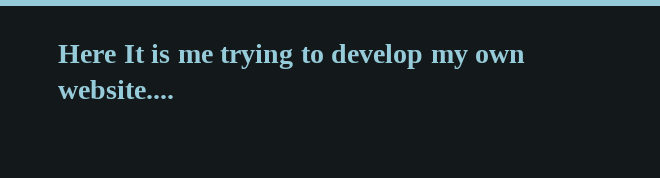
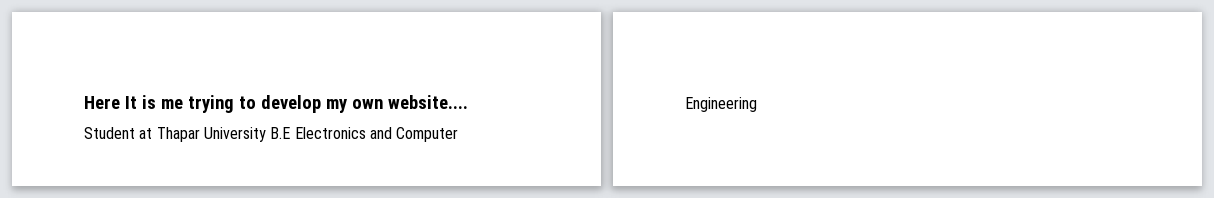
+ Student at Thapar University B.E Electronics and Computer Engineering

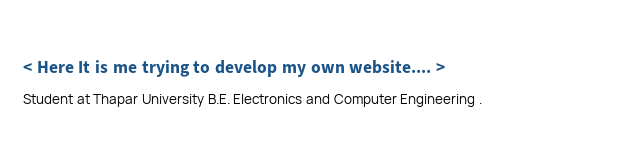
- Here It is me trying to develop my own website....
+ < Here It is me trying to develop my own website.... >
- Student at Thapar University B.E Electronics and Computer Engineering
+ Student at Thapar University B.E. Electronics and Computer Engineering .

